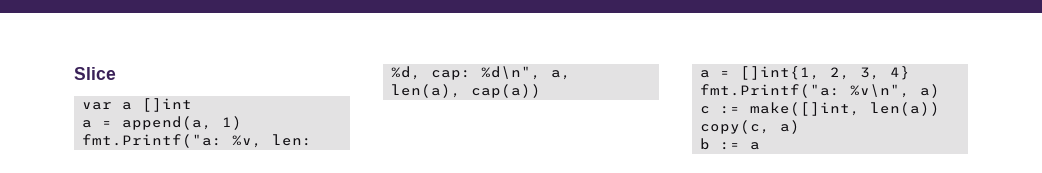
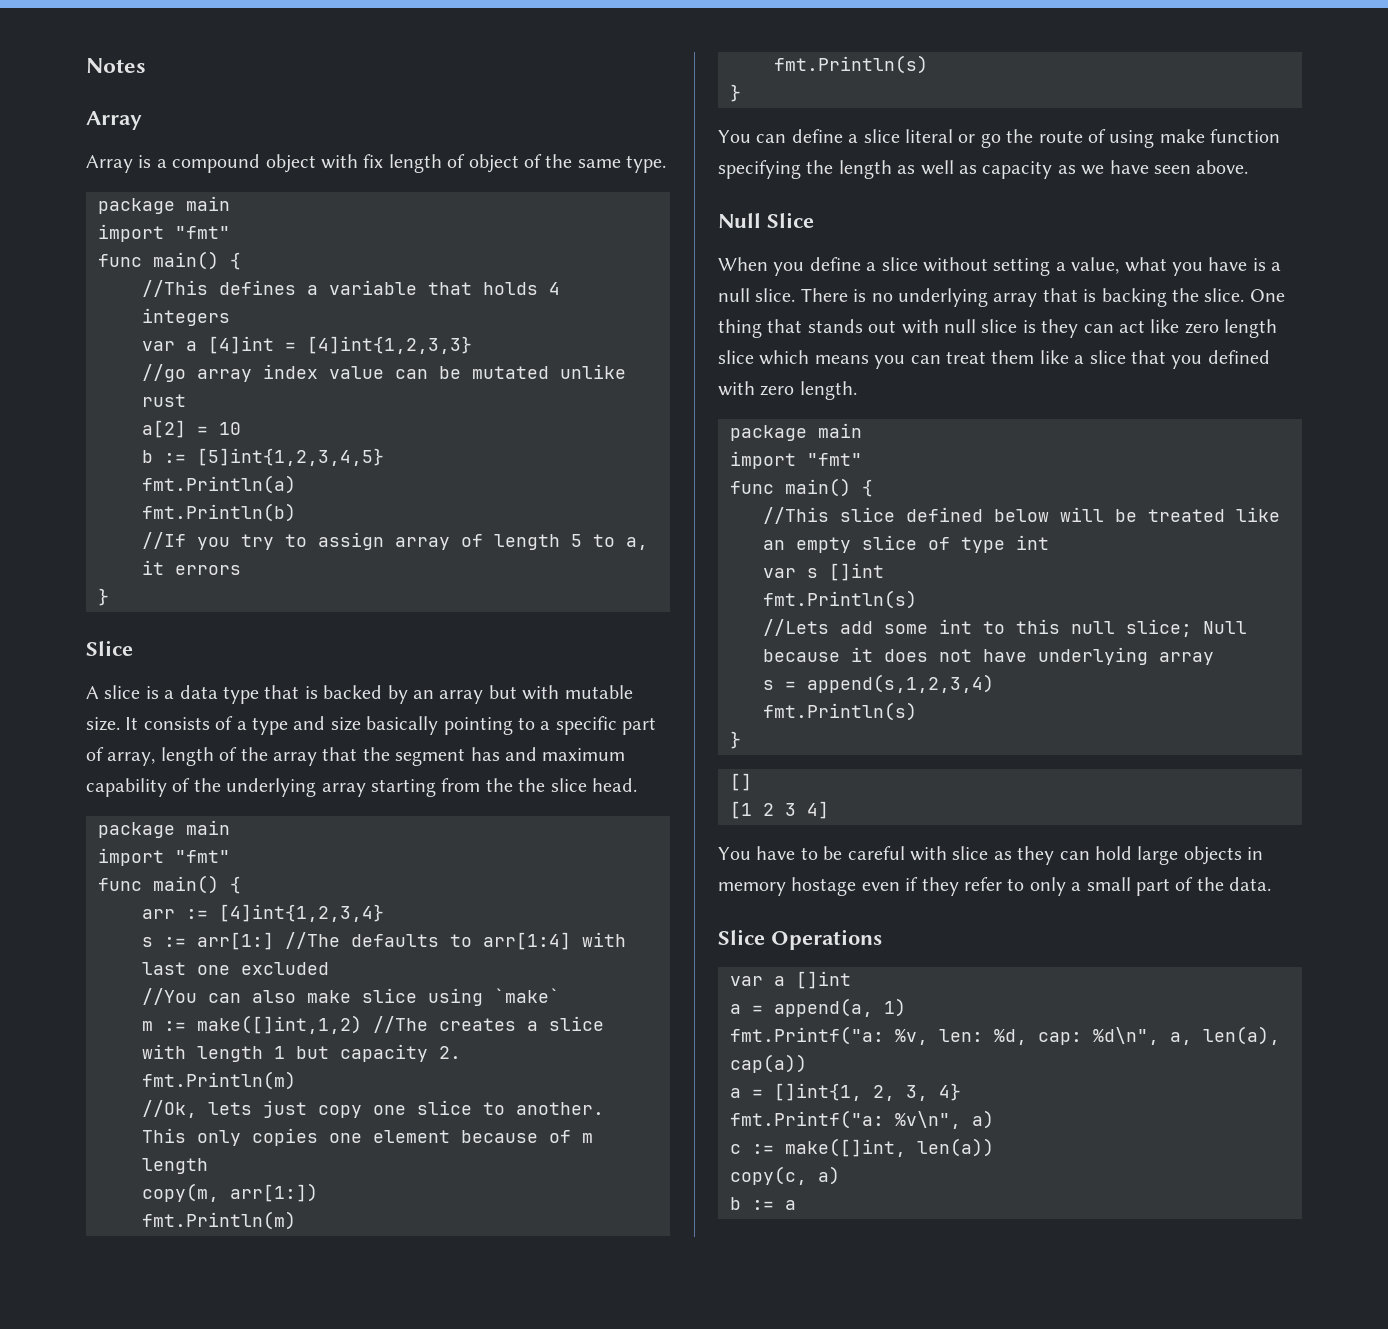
+ Notes
+ Array
+ Array is a compound object with fix length of object of the same type.
+ package main
+ import "fmt"
+ func main() {
+ //This defines a variable that holds 4 integers
+ var a [4]int = [4]int{1,2,3,3}
+ //go array index value can be mutated unlike rust
+ a[2] = 10
+ b := [5]int{1,2,3,4,5}
+ fmt.Println(a)
+ fmt.Println(b)
+ //If you try to assign array of length 5 to a, it errors
+ }
  Slice
+ A slice is a data type that is backed by an array but with mutable size. It consists of a type and size basically pointing to a specific part of array, length of the array that the segment has and maximum capability of the underlying array starting from the the slice head.
+ package main
+ import "fmt"
+ func main() {
+ arr := [4]int{1,2,3,4}
+ s := arr[1:] //The defaults to arr[1:4] with last one excluded
+ //You can also make slice using `make`
+ m := make([]int,1,2) //The creates a slice with length 1 but capacity 2.
+ fmt.Println(m)
+ //Ok, lets just copy one slice to another. This only copies one element because of m length
+ copy(m, arr[1:])
+ fmt.Println(m)
+ fmt.Println(s)
+ }
+ You can define a slice literal or go the route of using make function specifying the length as well as capacity as we have seen above.
+ Null Slice
+ When you define a slice without setting a value, what you have is a null slice. There is no underlying array that is backing the slice. One thing that stands out with null slice is they can act like zero length slice which means you can treat them like a slice that you defined with zero length.
+ package main
+ import "fmt"
+ func main() {
+ //This slice defined below will be treated like an empty slice of type int
+ var s []int
+ fmt.Println(s)
+ //Lets add some int to this null slice; Null because it does not have underlying array
+ s = append(s,1,2,3,4)
+ fmt.Println(s)
+ }
+ []
+ [1 2 3 4]
+ You have to be careful with slice as they can hold large objects in memory hostage even if they refer to only a small part of the data.
+ Slice Operations

